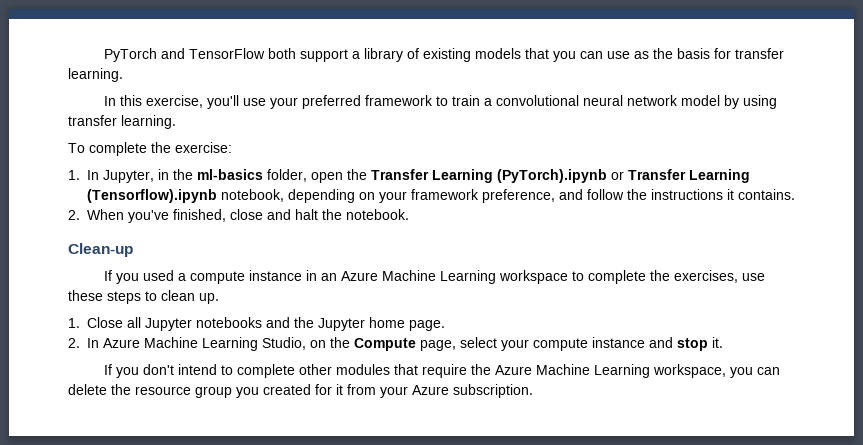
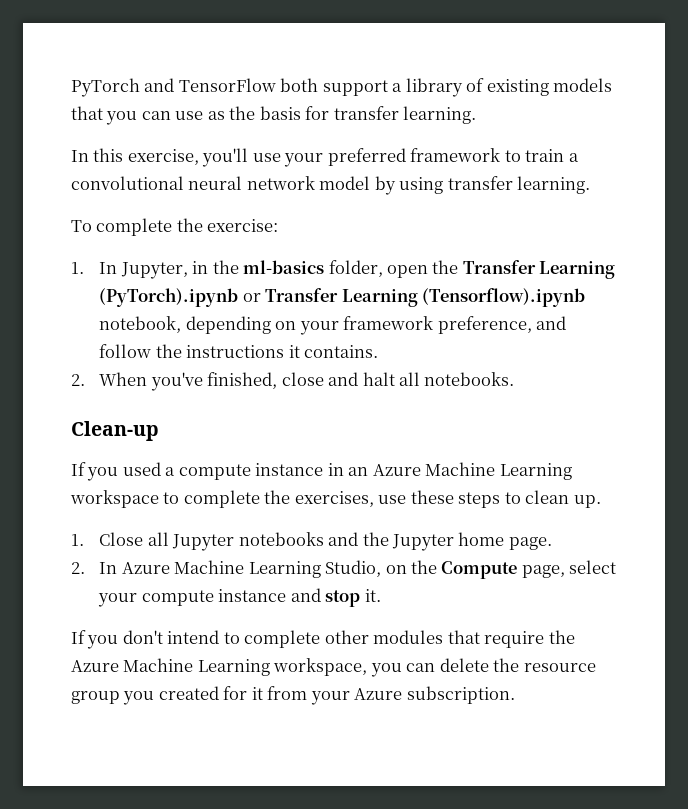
- 2. When you've finished, close and halt the notebook.
+ 2. When you've finished, close and halt all notebooks.

